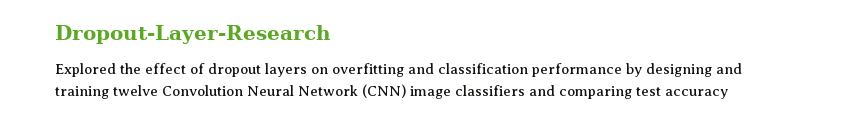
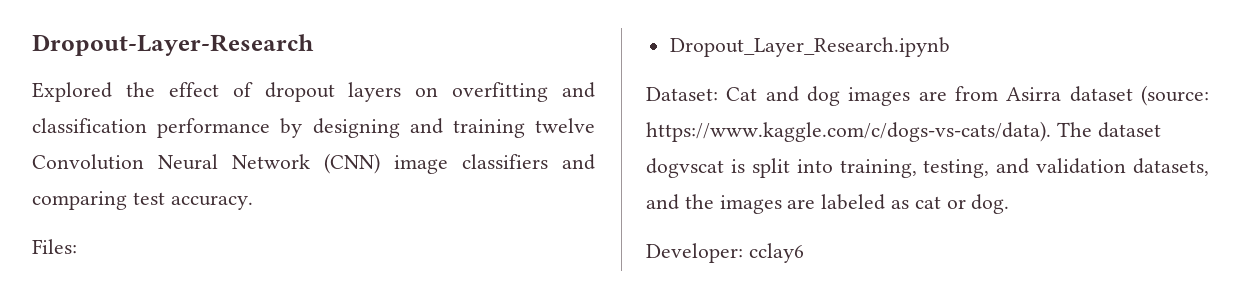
- Explored the effect of dropout layers on overfitting and classification performance by designing and training twelve Convolution Neural Network (CNN) image classifiers and comparing test accuracy
+ Explored the effect of dropout layers on overfitting and classification performance by designing and training twelve Convolution Neural Network (CNN) image classifiers and comparing test accuracy.
+ Files:
+ Dropout_Layer_Research.ipynb
+ Dataset: Cat and dog images are from Asirra dataset (source: https://www.kaggle.com/c/dogs-vs-cats/data). The dataset dogvscat is split into training, testing, and validation datasets, and the images are labeled as cat or dog.
+ Developer: cclay6

